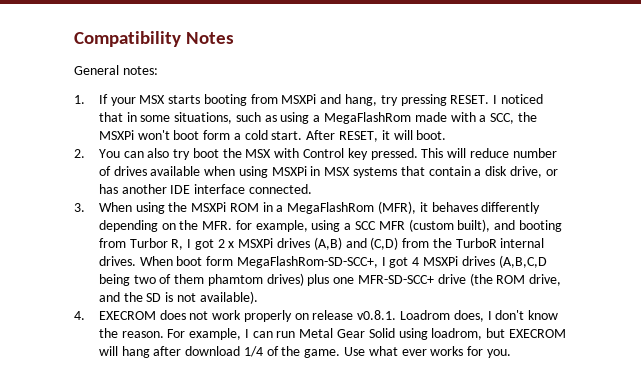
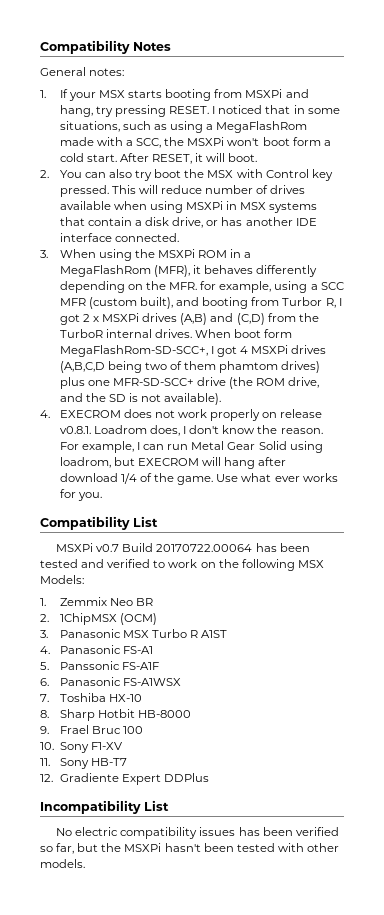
+ Compatibility List
+ MSXPi v0.7 Build 20170722.00064 has been tested and verified to work on the following MSX Models:
+ 1. Zemmix Neo BR
+ 2. 1ChipMSX (OCM)
+ 3. Panasonic MSX Turbo R A1ST
+ 4. Panasonic FS-A1
+ 5. Panssonic FS-A1F
+ 6. Panasonic FS-A1WSX
+ 7. Toshiba HX-10
+ 8. Sharp Hotbit HB-8000
+ 9. Frael Bruc 100
+ 10. Sony F1-XV
+ 11. Sony HB-T7
+ 12. Gradiente Expert DDPlus
+ Incompatibility List
+ No electric compatibility issues has been verified so far, but the MSXPi hasn't been tested with other models.

